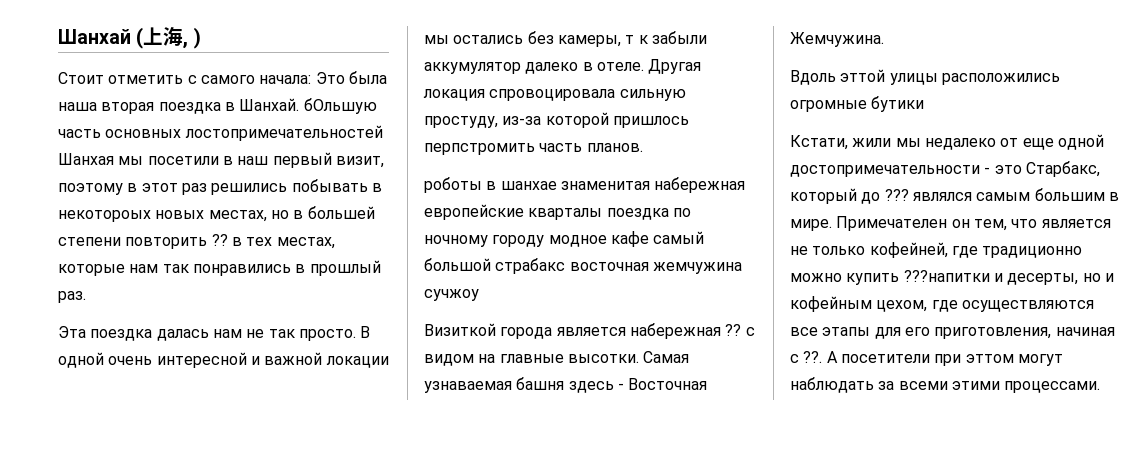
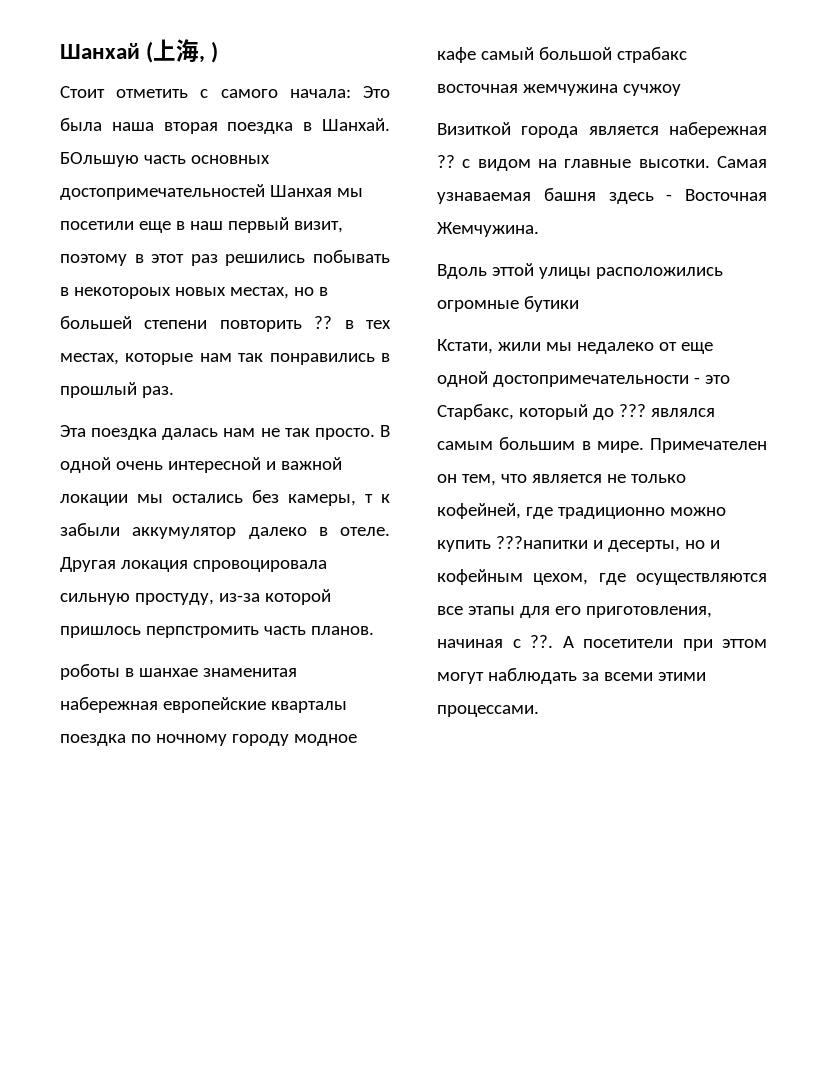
- Стоит отметить с самого начала: Это была наша вторая поездка в Шанхай. бОльшую часть основных лостопримечательностей Шанхая мы посетили в наш первый визит, поэтому в этот раз решились побывать в некотороых новых местах, но в большей степени повторить ?? в тех местах, которые нам так понравились в прошлый раз.
+ Стоит отметить с самого начала: Это была наша вторая поездка в Шанхай. БОльшую часть основных достопримечательностей Шанхая мы посетили еще в наш первый визит, поэтому в этот раз решились побывать в некотороых новых местах, но в большей степени повторить ?? в тех местах, которые нам так понравились в прошлый раз.

